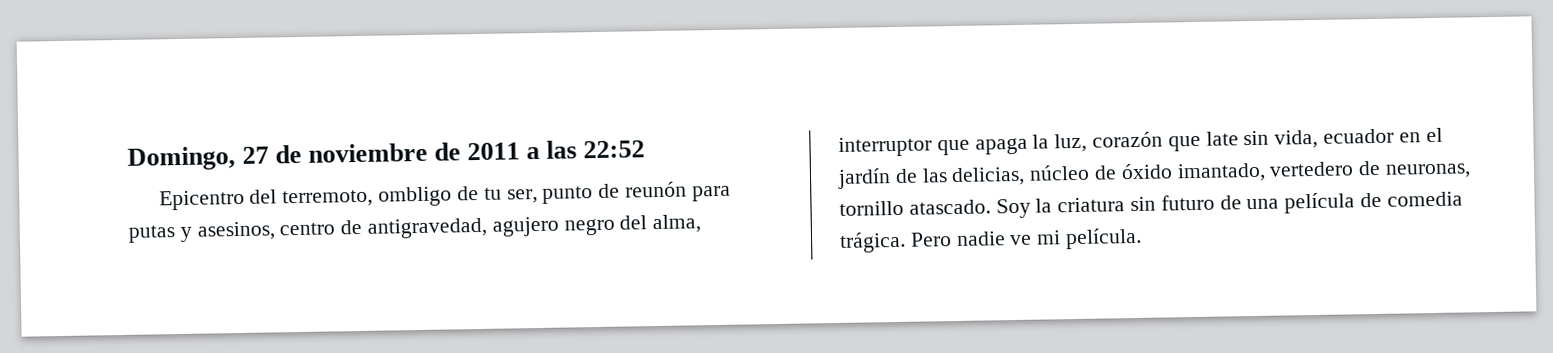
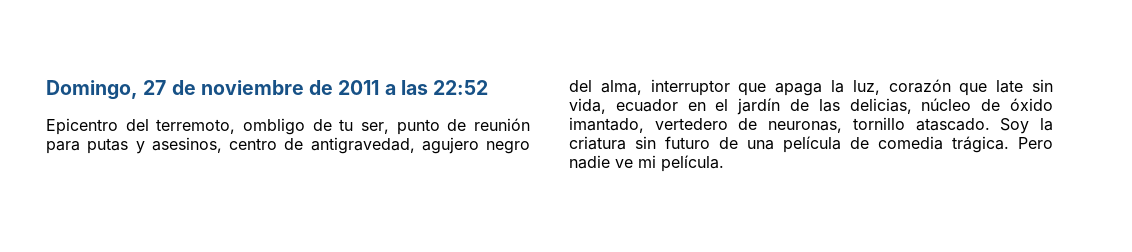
- Epicentro del terremoto, ombligo de tu ser, punto de reunón para putas y asesinos, centro de antigravedad, agujero negro del alma, interruptor que apaga la luz, corazón que late sin vida, ecuador en el jardín de las delicias, núcleo de óxido imantado, vertedero de neuronas, tornillo atascado.
+ Epicentro del terremoto, ombligo de tu ser, punto de reunión para putas y asesinos, centro de antigravedad, agujero negro del alma, interruptor que apaga la luz, corazón que late sin vida, ecuador en el jardín de las delicias, núcleo de óxido imantado, vertedero de neuronas, tornillo atascado.

